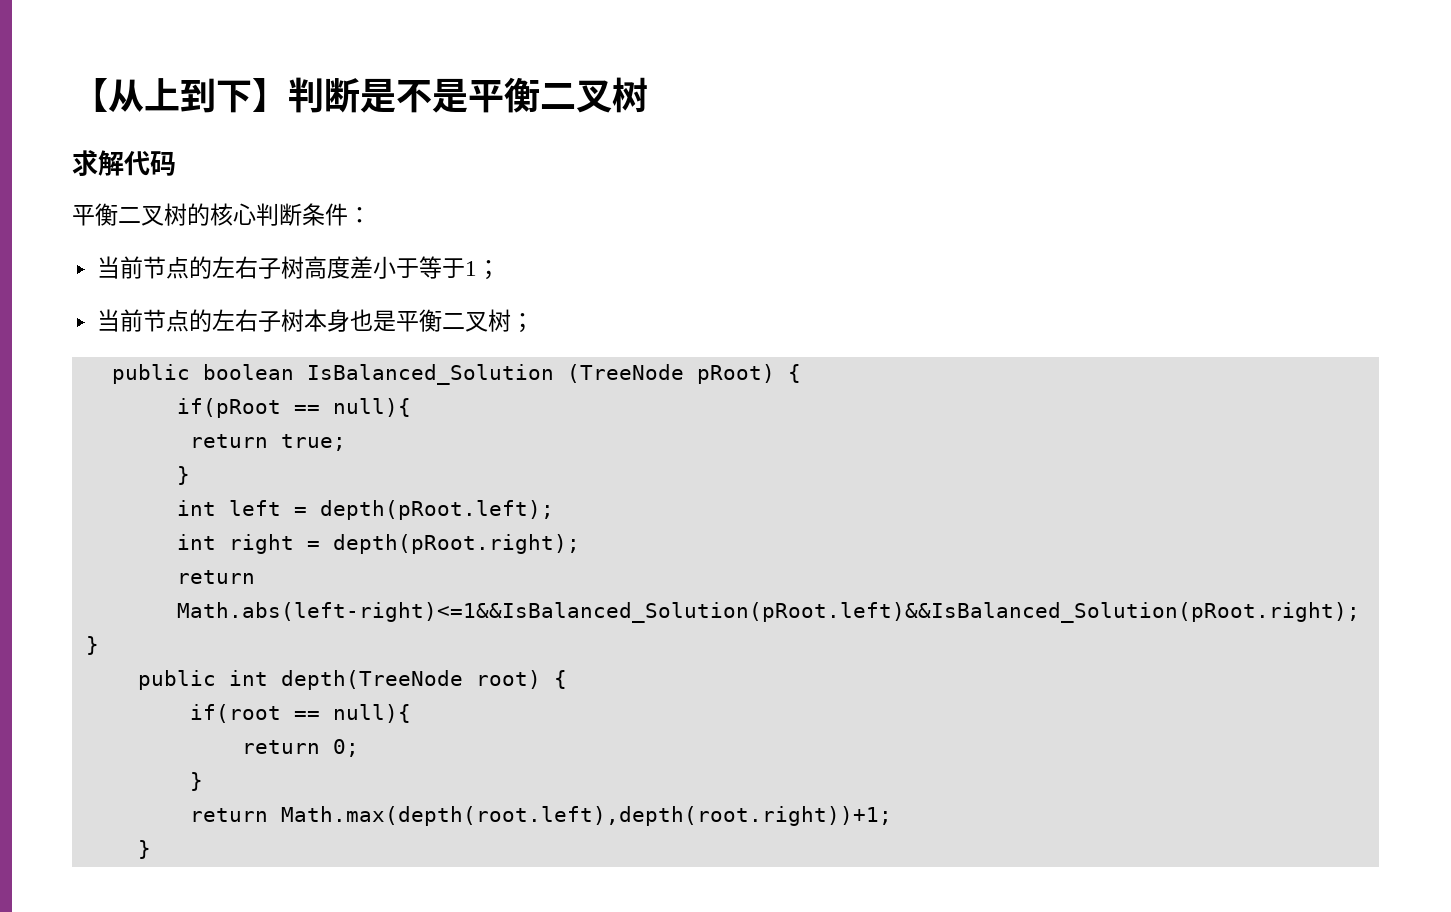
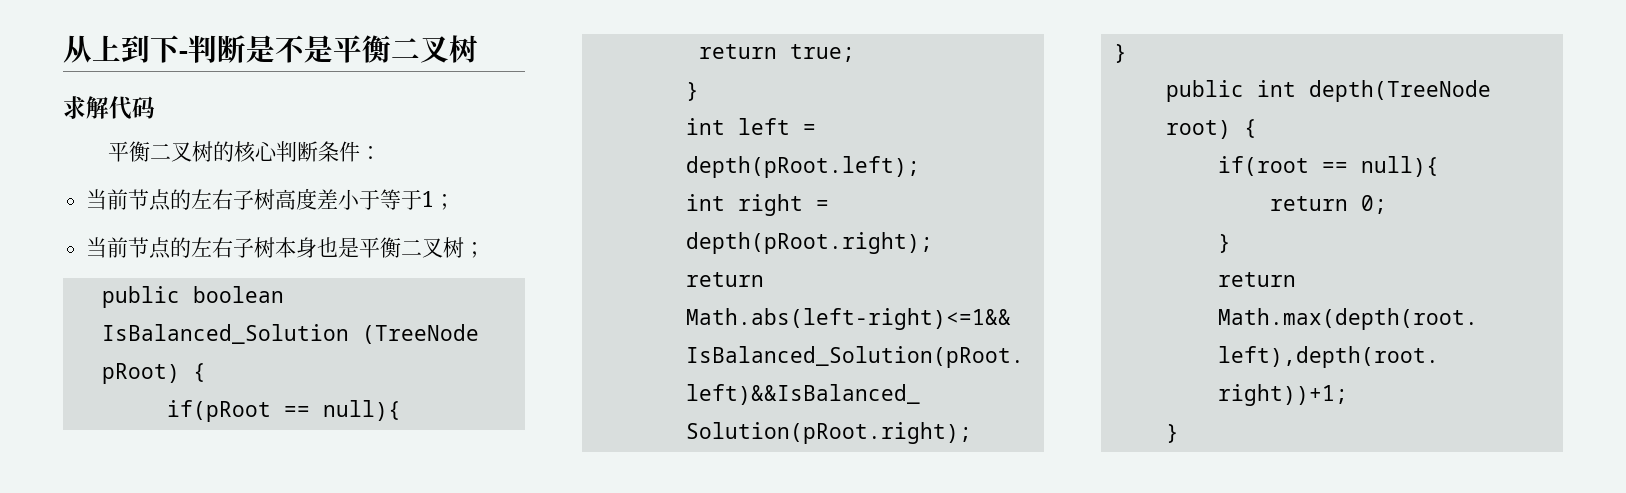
- 【从上到下】判断是不是平衡二叉树
+ 从上到下-判断是不是平衡二叉树

